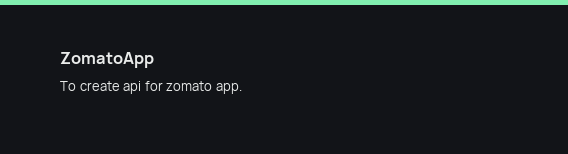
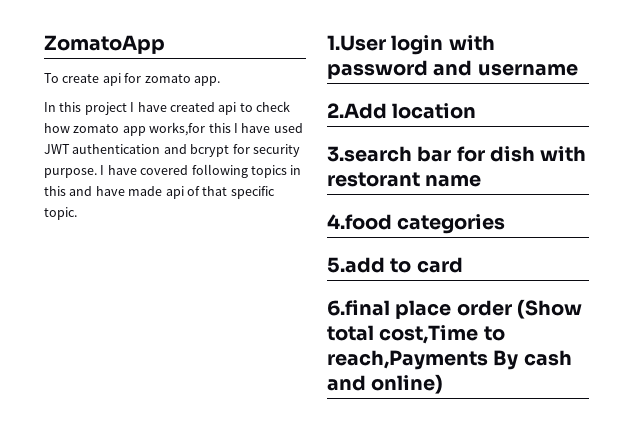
+ In this project I have created api to check how zomato app works,for this I have used JWT authentication and bcrypt for security purpose. I have covered following topics in this and have made api of that specific topic.
+ 1.User login with password and username
+ 2.Add location
+ 3.search bar for dish with restorant name
+ 4.food categories
+ 5.add to card
+ 6.final place order (Show total cost,Time to reach,Payments By cash and online)

